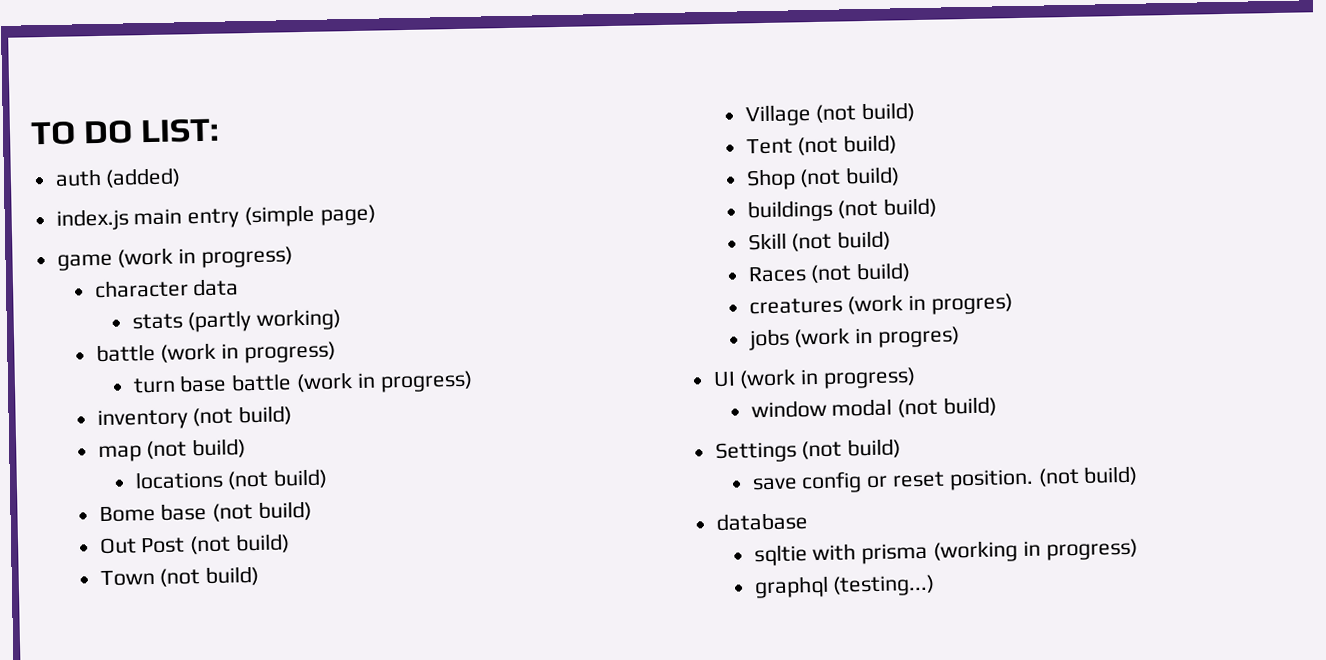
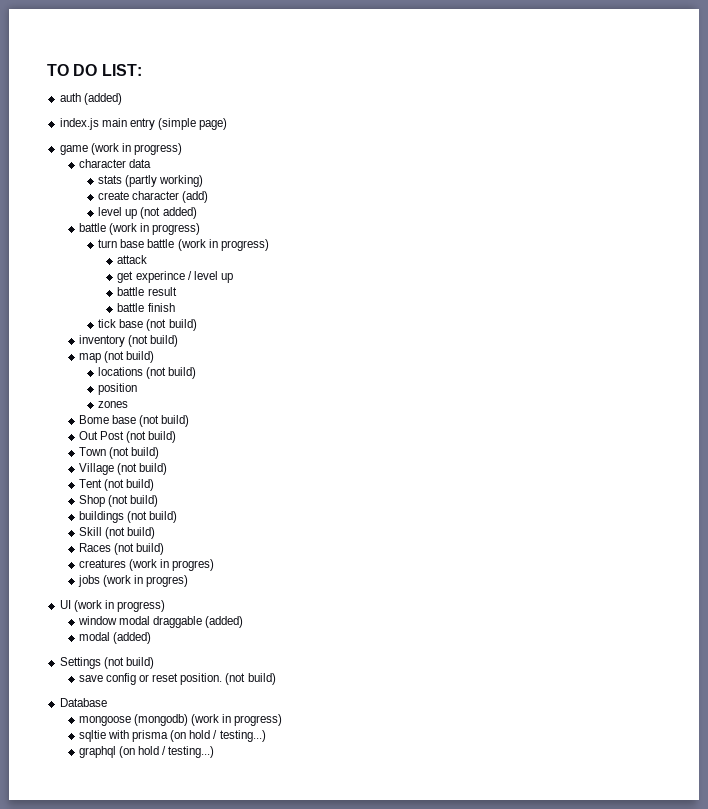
+ create character (add)
+ level up (not added)
+ attack
+ get experince / level up
+ battle result
+ battle finish
+ tick base (not build)
+ position
+ zones
- window modal (not build)
+ window modal draggable (added)
+ modal (added)
- database
- sqltie with prisma (working in progress)
- graphql (testing...)
+ Database
+ mongoose (mongodb) (work in progress)
+ sqltie with prisma (on hold / testing...)
+ graphql (on hold / testing...)

